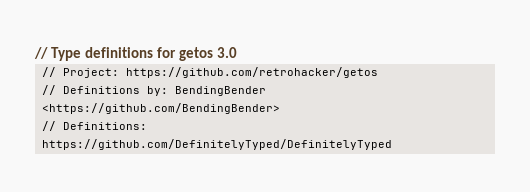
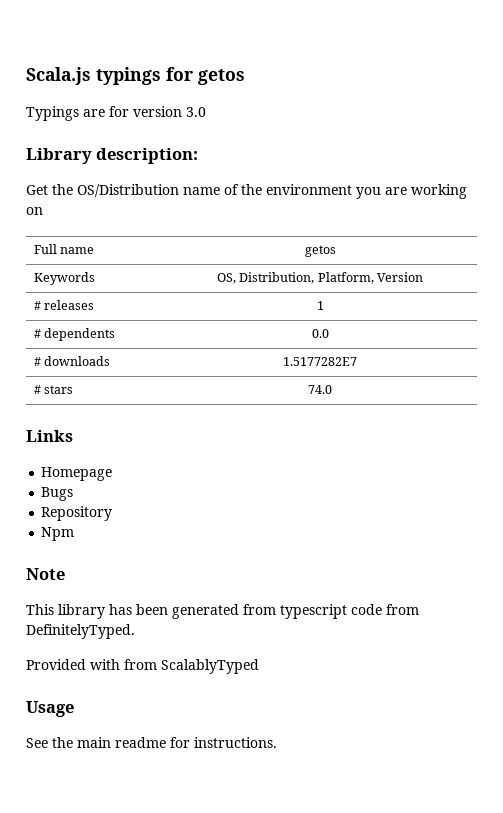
- // Type definitions for getos 3.0
- // Project: https://github.com/retrohacker/getos
- // Definitions by: BendingBender <https://github.com/BendingBender>
- // Definitions: https://github.com/DefinitelyTyped/DefinitelyTyped
+ Scala.js typings for getos
+ Typings are for version 3.0
+ Library description:
+ Get the OS/Distribution name of the environment you are working on
+ Full name | getos
+ Keywords | OS, Distribution, Platform, Version
+ # releases | 1
+ # dependents | 0.0
+ # downloads | 1.5177282E7
+ # stars | 74.0
+ Links
+ Homepage
+ Bugs
+ Repository
+ Npm
+ Note
+ This library has been generated from typescript code from DefinitelyTyped.
+ Provided with from ScalablyTyped
+ Usage
+ See the main readme for instructions.

